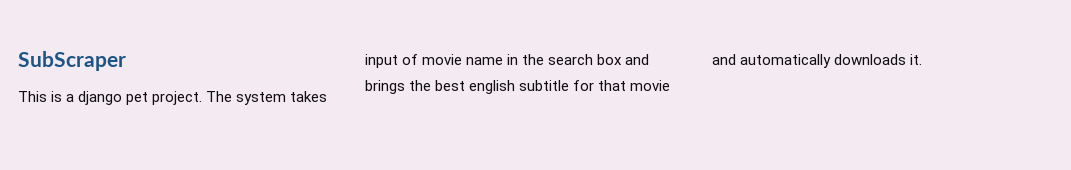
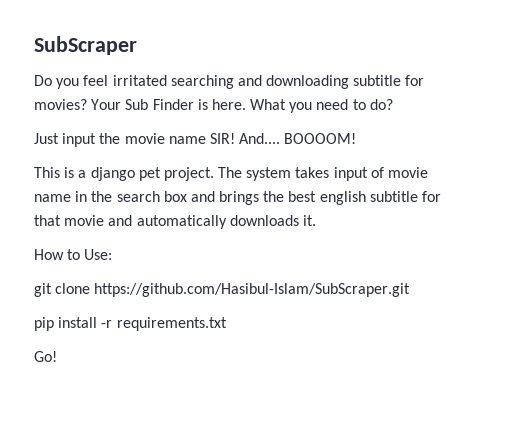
+ Do you feel irritated searching and downloading subtitle for movies? Your Sub Finder is here. What you need to do?
+ Just input the movie name SIR! And.... BOOOOM!
+ How to Use:
+ git clone https://github.com/Hasibul-Islam/SubScraper.git
+ pip install -r requirements.txt
+ Go!

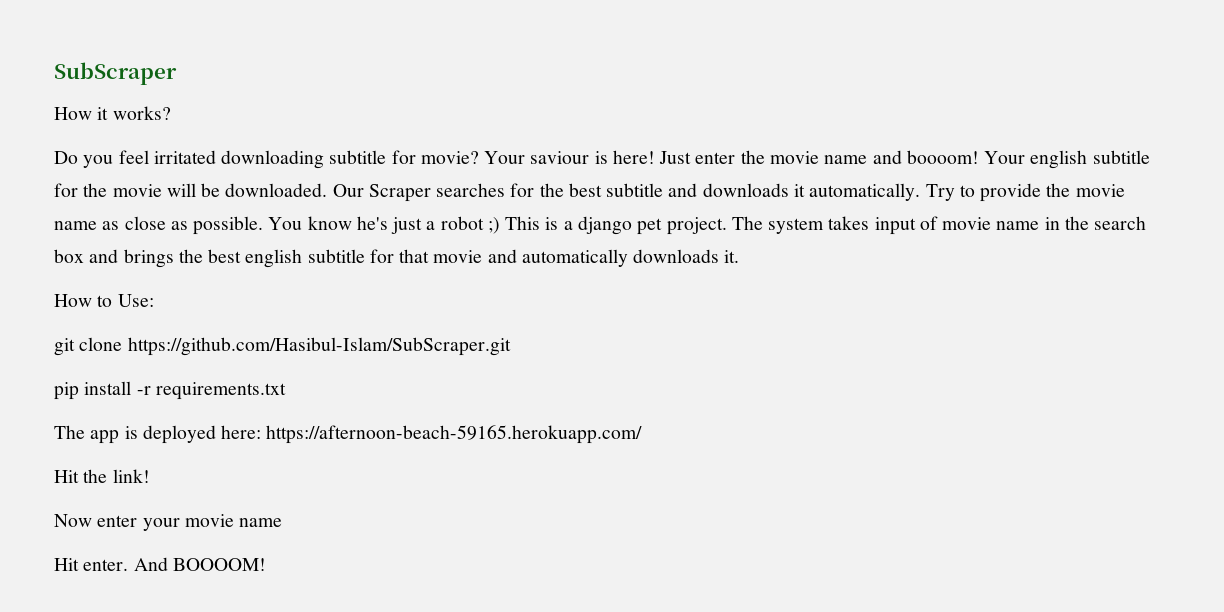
+ How it works?
- Do you feel irritated searching and downloading subtitle for movies? Your Sub Finder is here. What you need to do?
- Just input the movie name SIR! And.... BOOOOM!
- This is a django pet project.
+ Do you feel irritated downloading subtitle for movie? Your saviour is here! Just enter the movie name and boooom! Your english subtitle for the movie will be downloaded. Our Scraper searches for the best subtitle and downloads it automatically. Try to provide the movie name as close as possible. You know he's just a robot ;) This is a django pet project.
- Go!
+ The app is deployed here: https://afternoon-beach-59165.herokuapp.com/
+ Hit the link!
+ Now enter your movie name
+ Hit enter. And BOOOOM!

